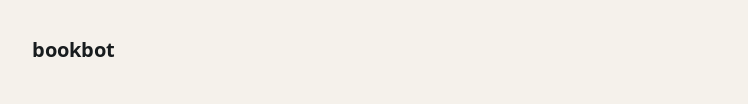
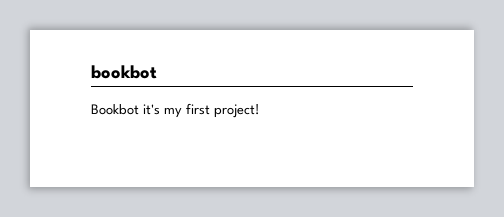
+ Bookbot it's my first project!

